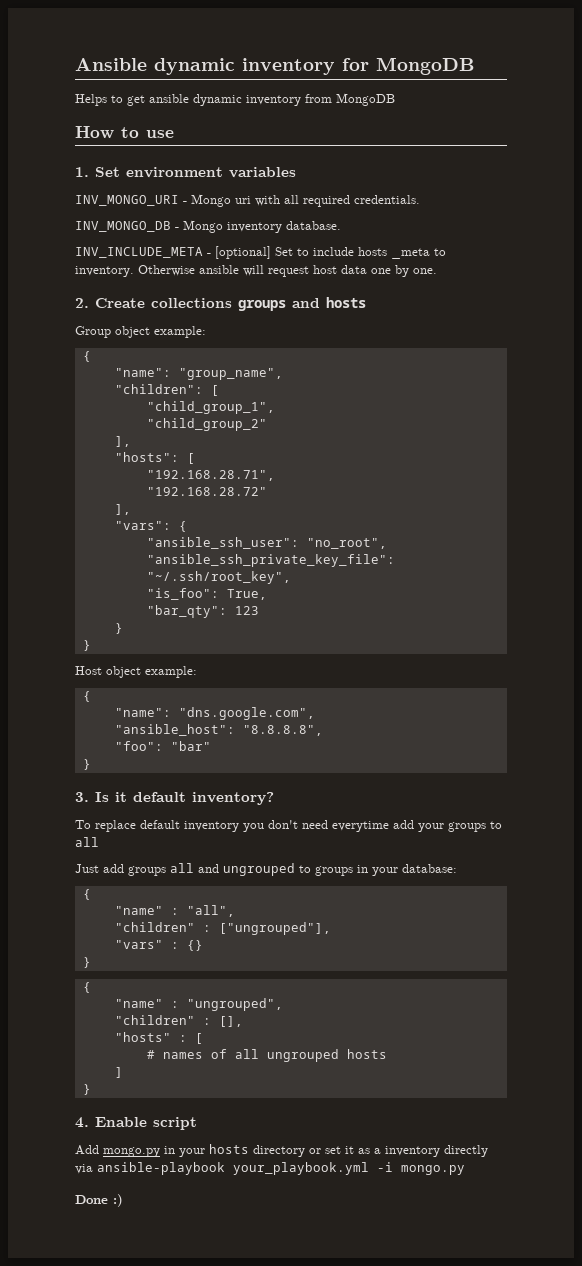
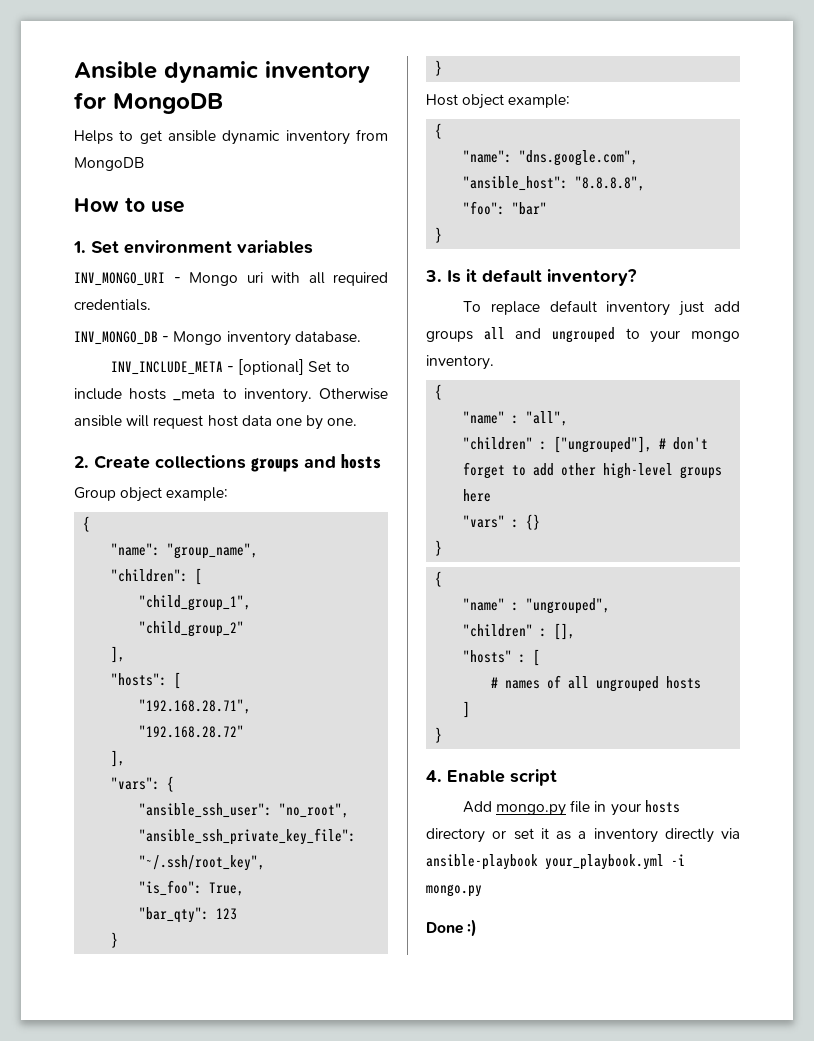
- To replace default inventory you don't need everytime add your groups to all
- Just add groups all and ungrouped to groups in your database:
+ To replace default inventory just add groups all and ungrouped to your mongo inventory.
- "children" : ["ungrouped"],
+ "children" : ["ungrouped"], # don't forget to add other high-level groups here
- Add mongo.py in your hosts directory or set it as a inventory directly via ansible-playbook your_playbook.yml -i mongo.py
+ Add mongo.py file in your hosts directory or set it as a inventory directly via ansible-playbook your_playbook.yml -i mongo.py

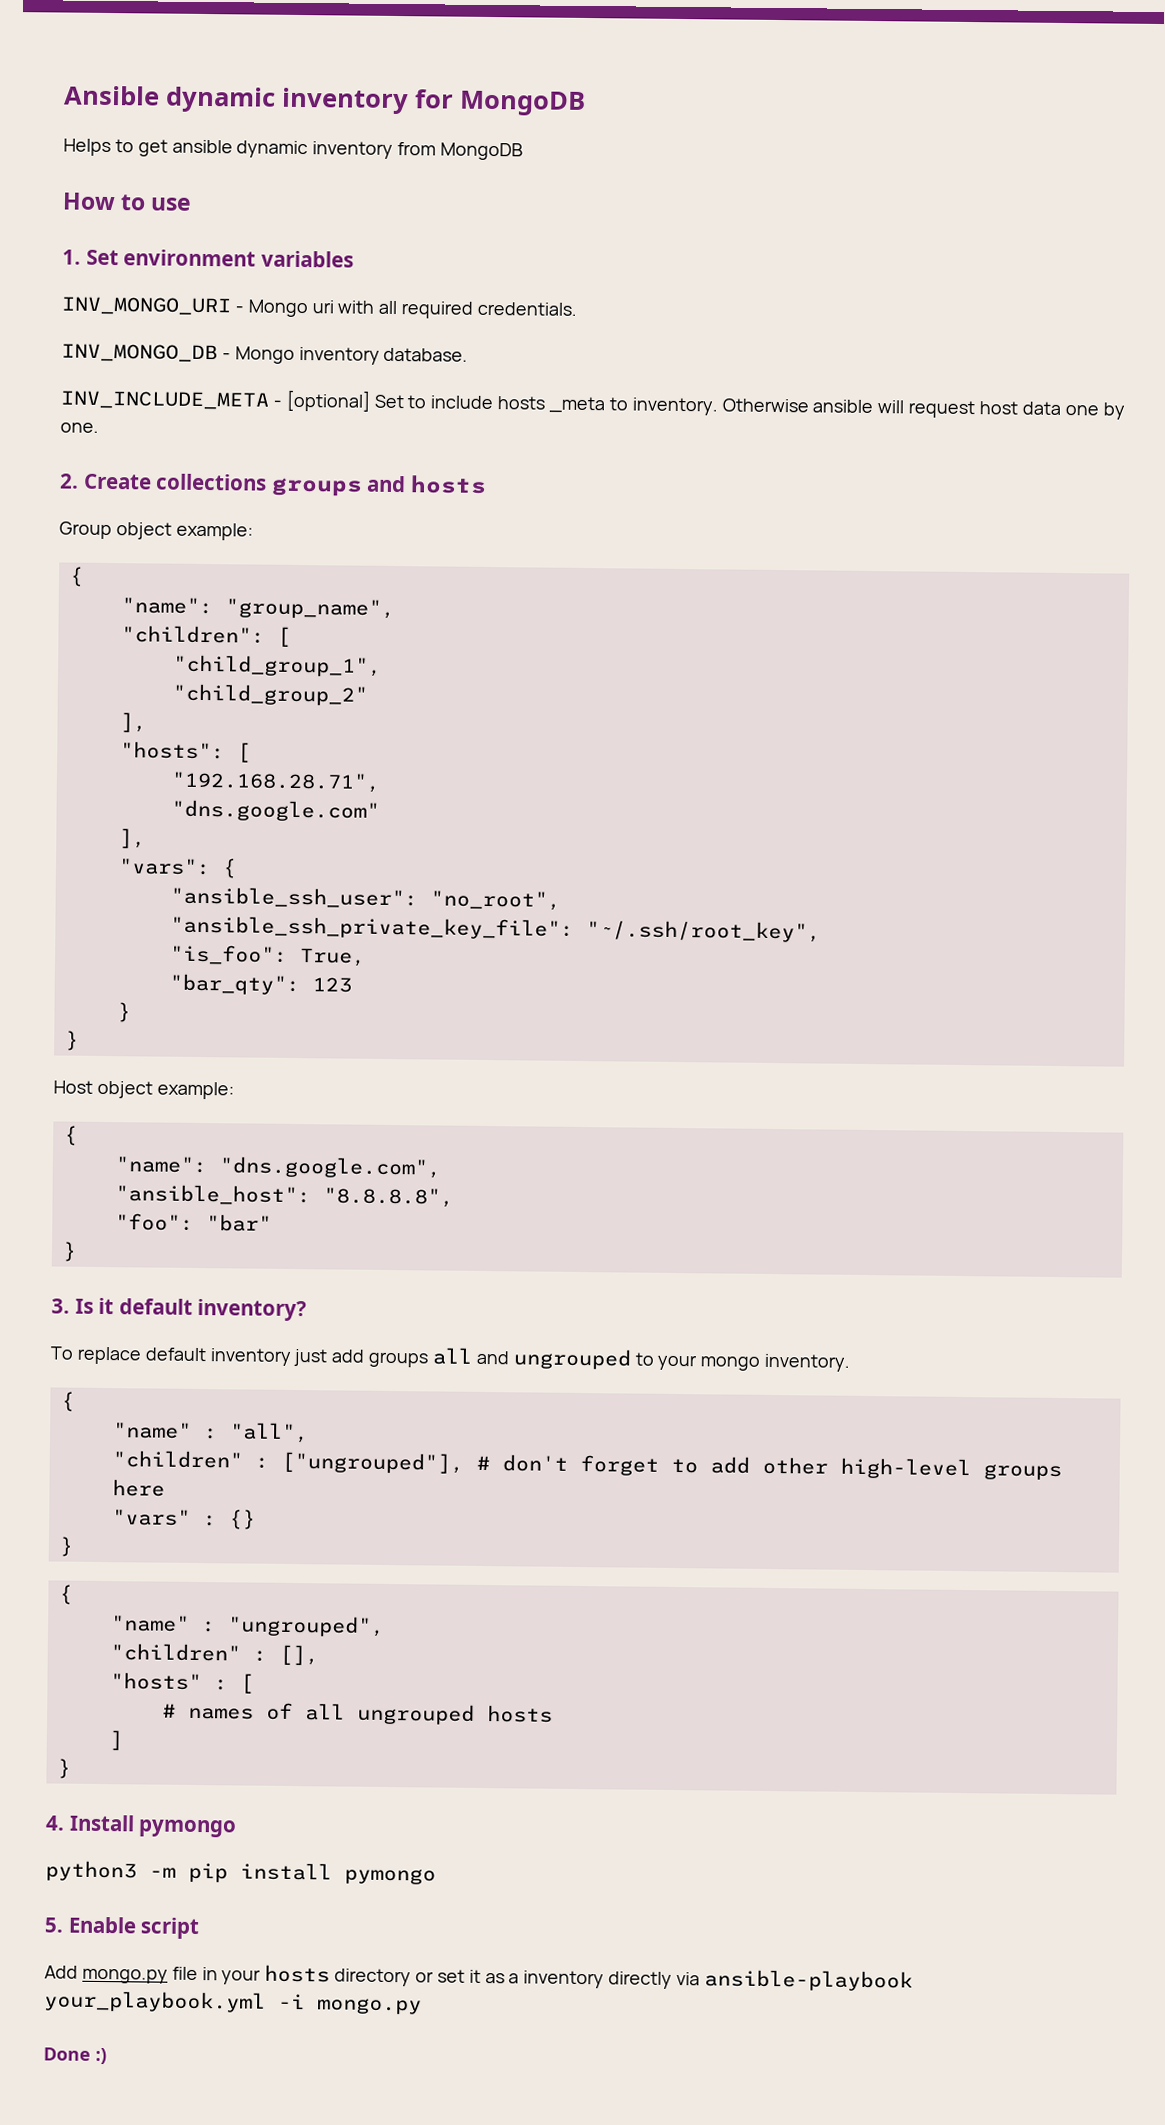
- "192.168.28.72"
+ "dns.google.com"
- 4. Enable script
+ 4. Install pymongo
+ python3 -m pip install pymongo
+ 5. Enable script

